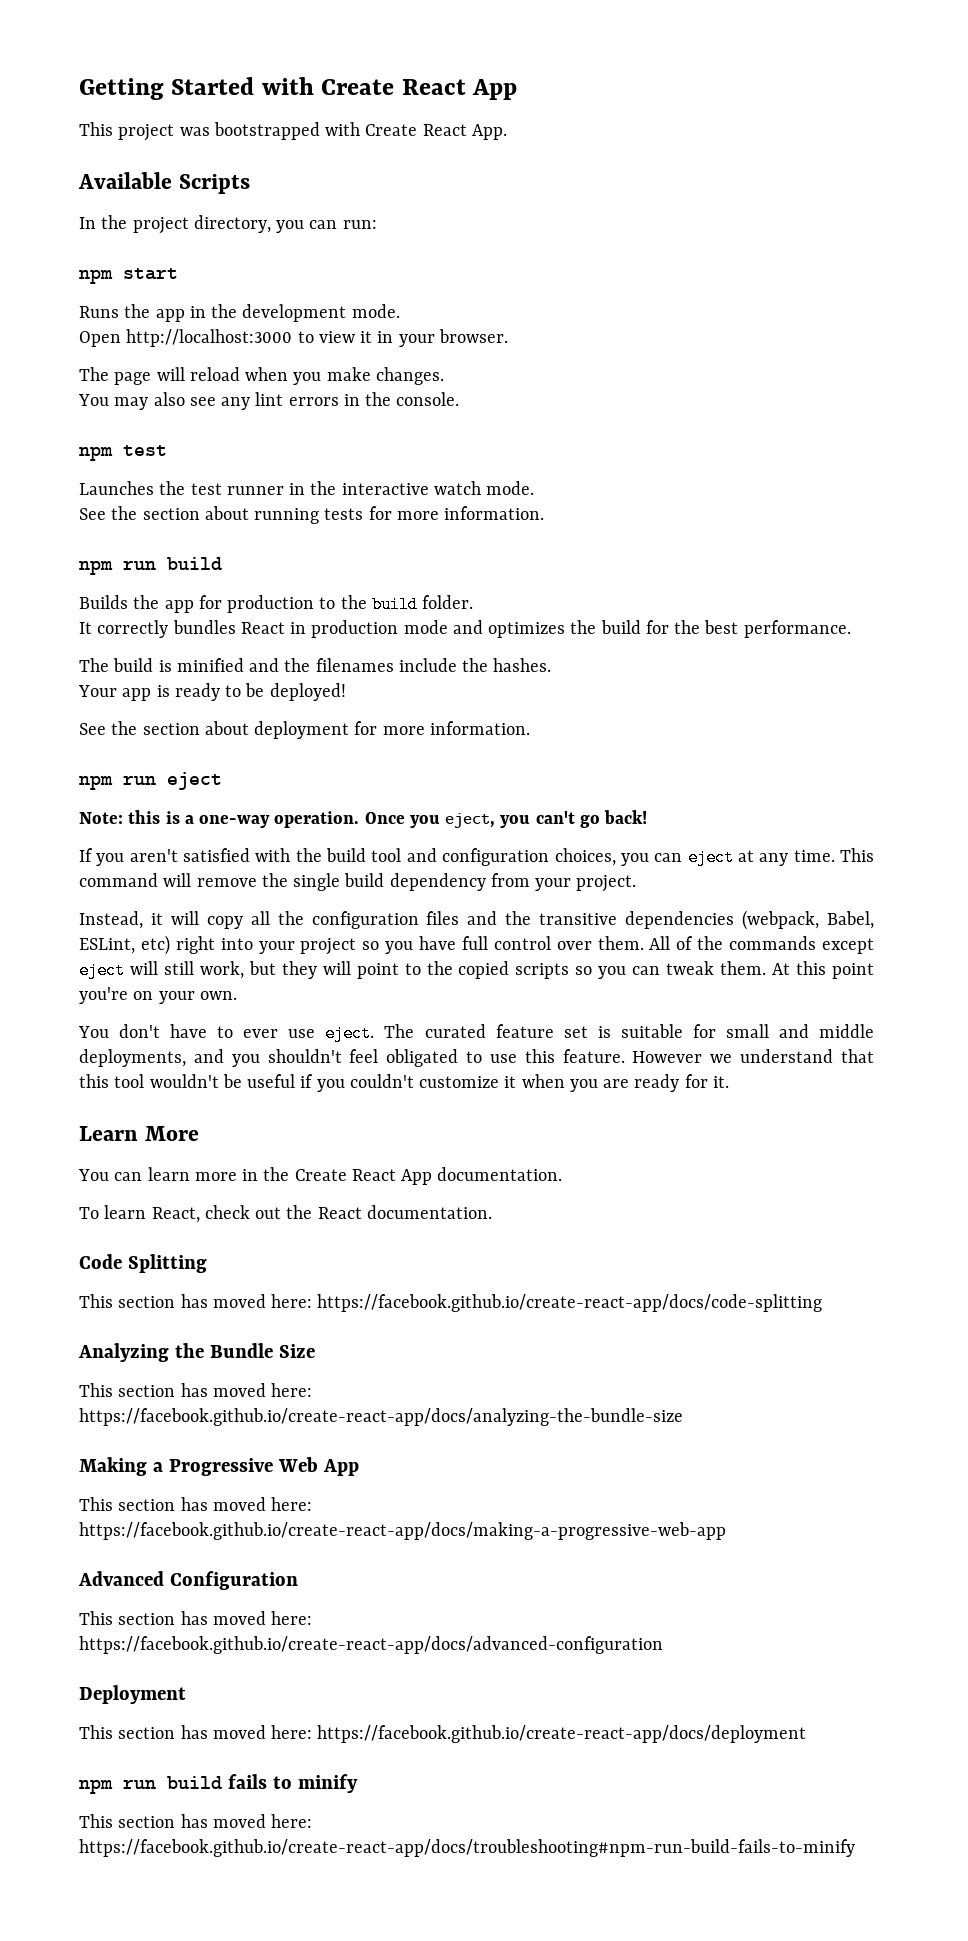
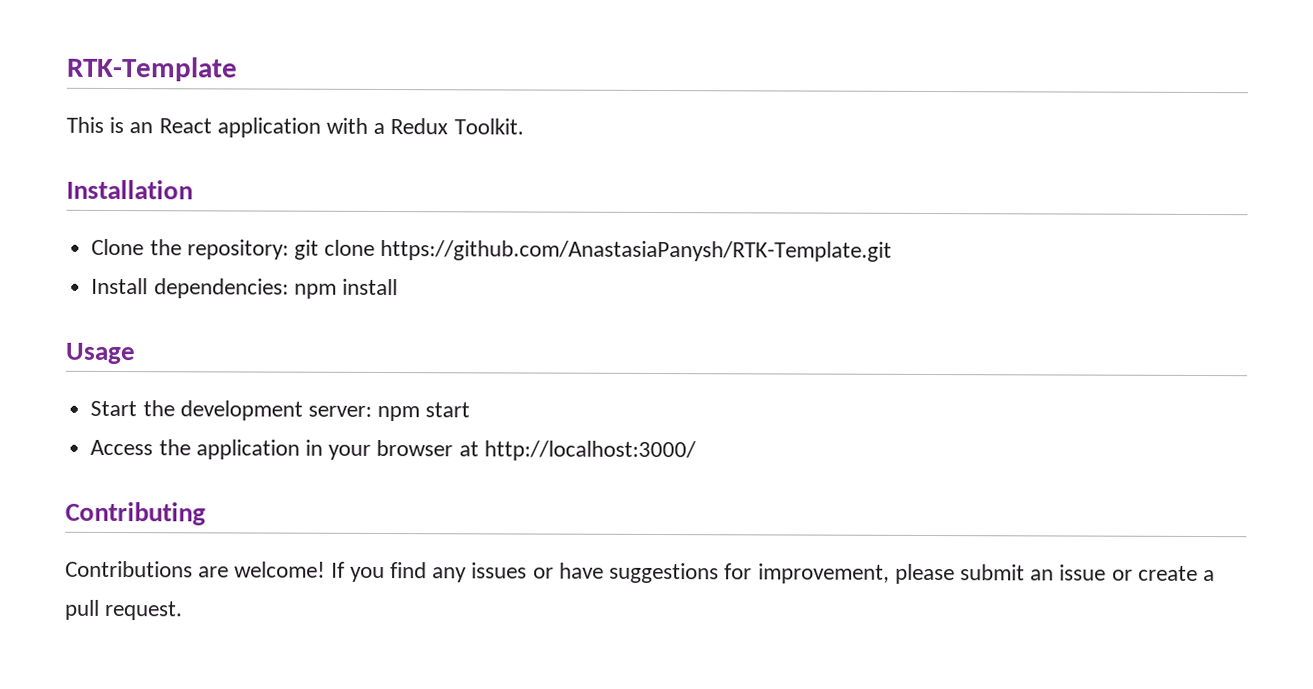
- Getting Started with Create React App
- This project was bootstrapped with Create React App.
- Available Scripts
- In the project directory, you can run:
- npm start
- Runs the app in the development mode.
- Open http://localhost:3000 to view it in your browser.
- The page will reload when you make changes.
- You may also see any lint errors in the console.
- npm test
- Launches the test runner in the interactive watch mode.
- See the section about running tests for more information.
- npm run build
- Builds the app for production to the build folder.
- It correctly bundles React in production mode and optimizes the build for the best performance.
- The build is minified and the filenames include the hashes.
- Your app is ready to be deployed!
- See the section about deployment for more information.
- npm run eject
- Note: this is a one-way operation. Once you eject, you can't go back!
- If you aren't satisfied with the build tool and configuration choices, you can eject at any time. This command will remove the single build dependency from your project.
- Instead, it will copy all the configuration files and the transitive dependencies (webpack, Babel, ESLint, etc) right into your project so you have full control over them. All of the commands except eject will still work, but they will point to the copied scripts so you can tweak them. At this point you're on your own.
- You don't have to ever use eject. The curated feature set is suitable for small and middle deployments, and you shouldn't feel obligated to use this feature. However we understand that this tool wouldn't be useful if you couldn't customize it when you are ready for it.
- Learn More
- You can learn more in the Create React App documentation.
- To learn React, check out the React documentation.
- Code Splitting
- This section has moved here: https://facebook.github.io/create-react-app/docs/code-splitting
- Analyzing the Bundle Size
- This section has moved here: https://facebook.github.io/create-react-app/docs/analyzing-the-bundle-size
- Making a Progressive Web App
- This section has moved here: https://facebook.github.io/create-react-app/docs/making-a-progressive-web-app
- Advanced Configuration
- This section has moved here: https://facebook.github.io/create-react-app/docs/advanced-configuration
- Deployment
- This section has moved here: https://facebook.github.io/create-react-app/docs/deployment
- npm run build fails to minify
- This section has moved here: https://facebook.github.io/create-react-app/docs/troubleshooting#npm-run-build-fails-to-minify
+ RTK-Template
+ This is an React application with a Redux Toolkit.
+ Installation
+ Clone the repository: git clone https://github.com/AnastasiaPanysh/RTK-Template.git
+ Install dependencies: npm install
+ Usage
+ Start the development server: npm start
+ Access the application in your browser at http://localhost:3000/
+ Contributing
+ Contributions are welcome! If you find any issues or have suggestions for improvement, please submit an issue or create a pull request.

